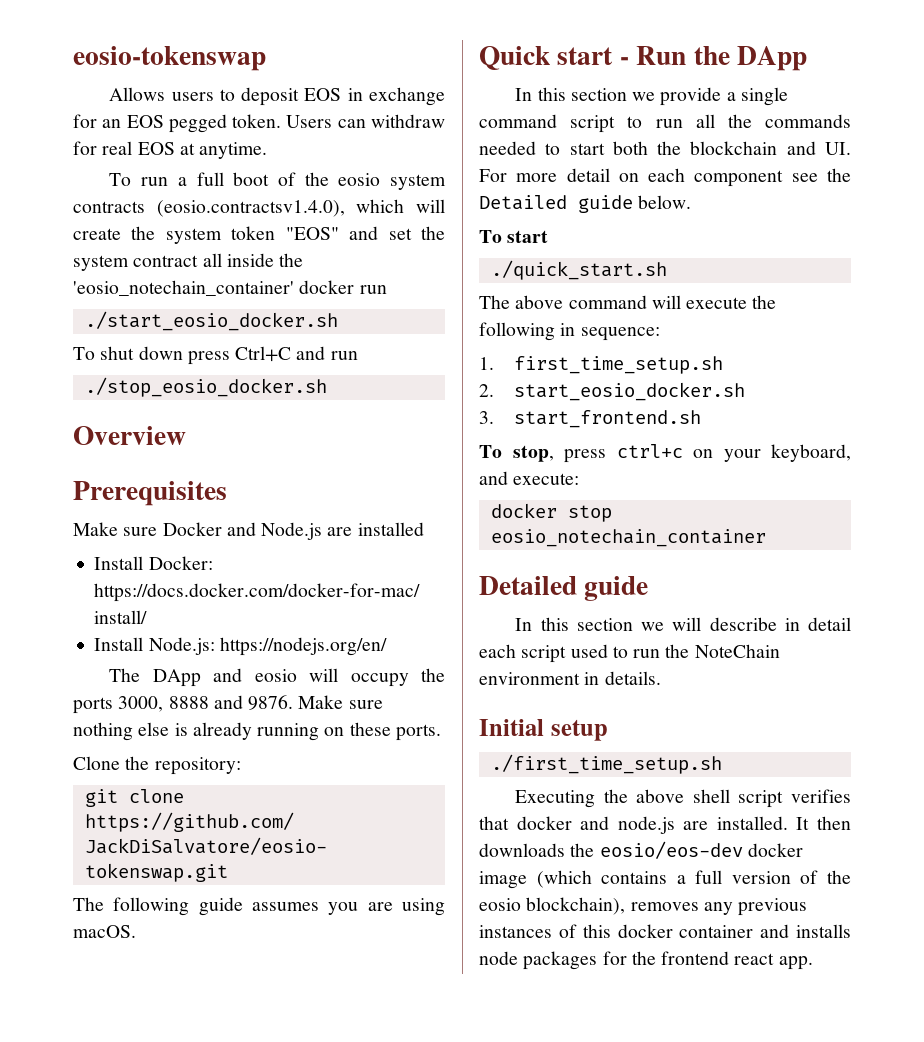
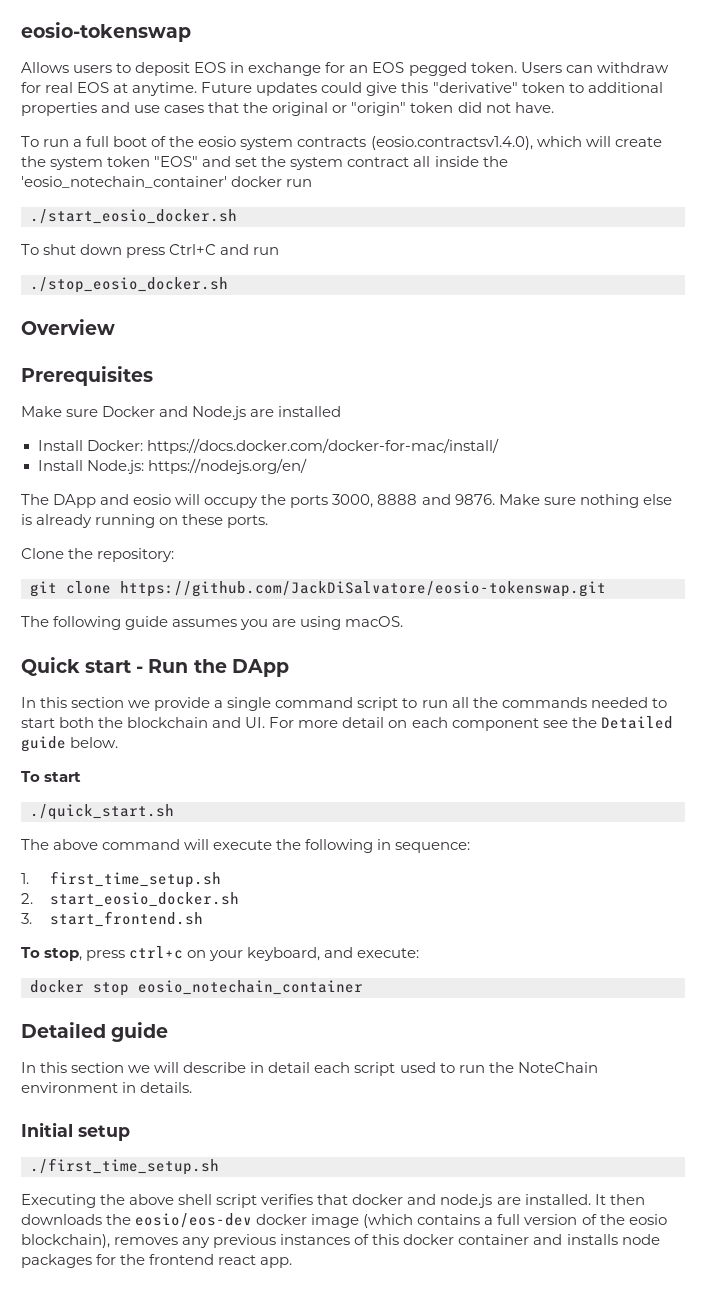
+ Future updates could give this "derivative" token to additional properties and use cases that the original or "origin" token did not have.

